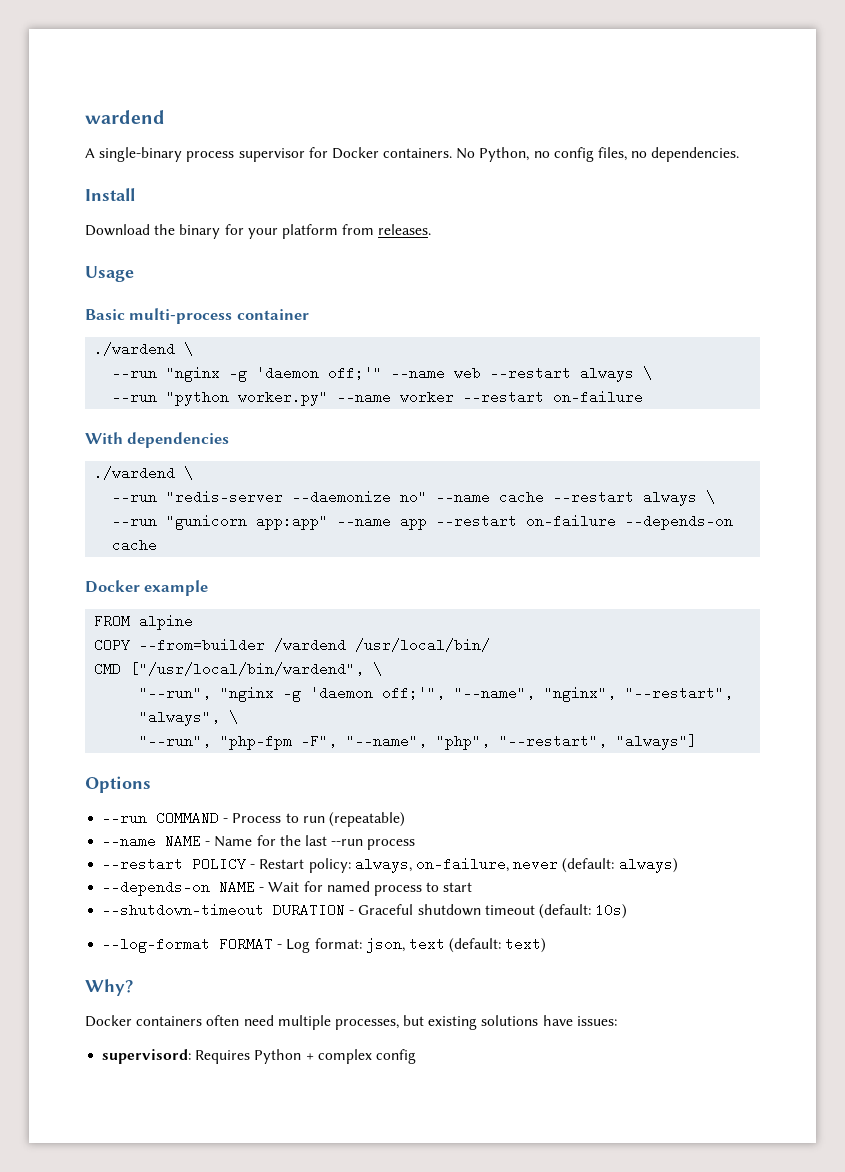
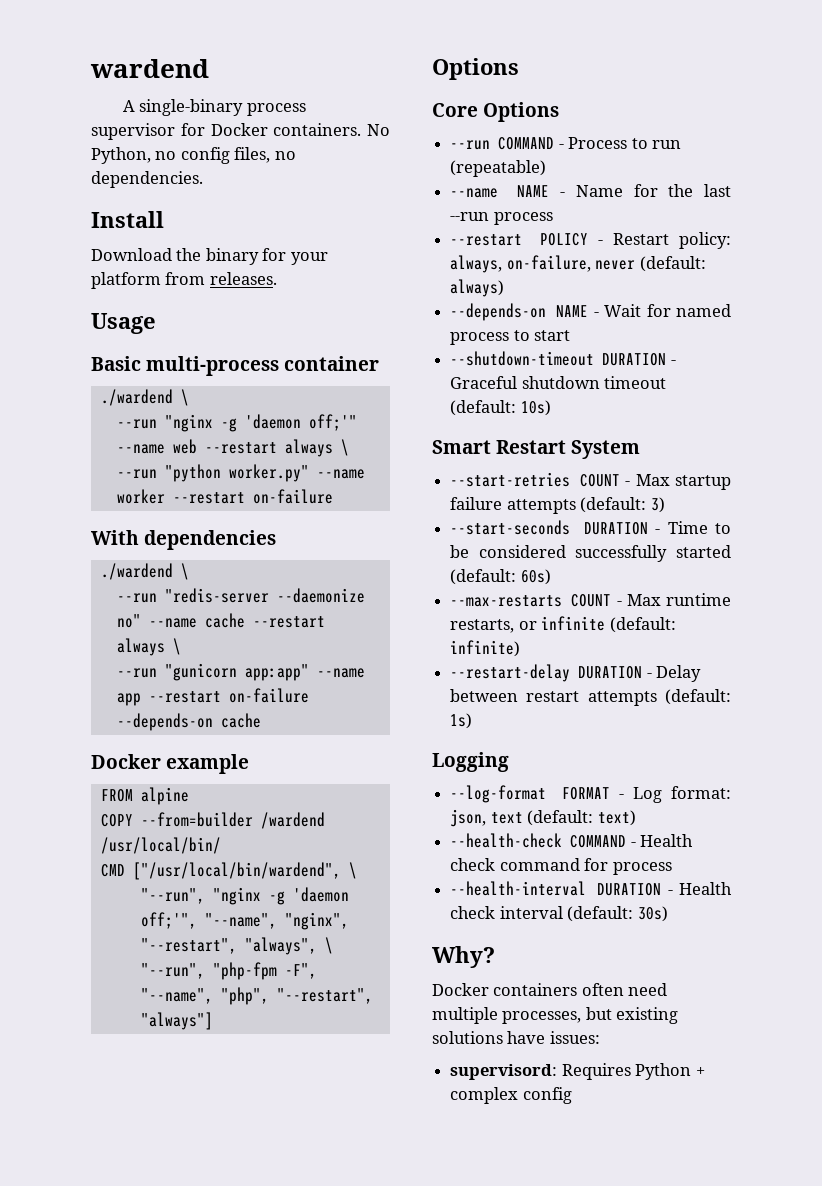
+ Core Options
+ Smart Restart System
+ --start-retries COUNT - Max startup failure attempts (default: 3)
+ --start-seconds DURATION - Time to be considered successfully started (default: 60s)
+ --max-restarts COUNT - Max runtime restarts, or infinite (default: infinite)
+ --restart-delay DURATION - Delay between restart attempts (default: 1s)
+ Logging
+ --health-check COMMAND - Health check command for process
+ --health-interval DURATION - Health check interval (default: 30s)

